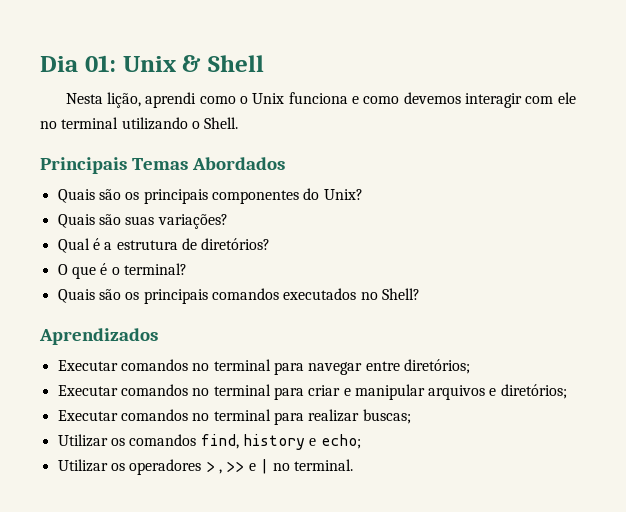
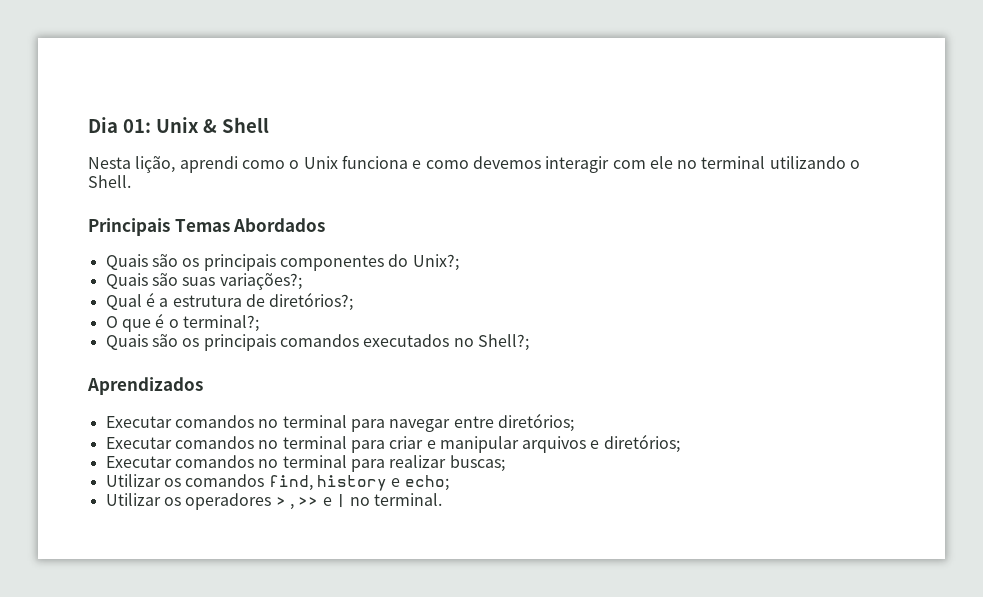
- Quais são os principais componentes do Unix?
+ Quais são os principais componentes do Unix?;
- Quais são suas variações?
+ Quais são suas variações?;
- Qual é a estrutura de diretórios?
+ Qual é a estrutura de diretórios?;
- O que é o terminal?
+ O que é o terminal?;
- Quais são os principais comandos executados no Shell?
+ Quais são os principais comandos executados no Shell?;

